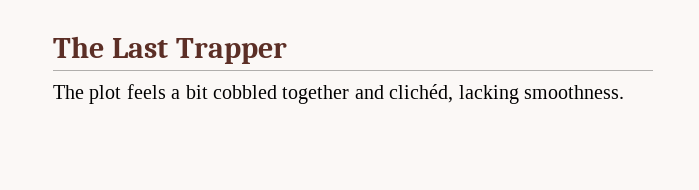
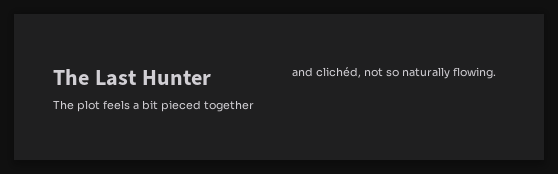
- The Last Trapper
+ The Last Hunter
- The plot feels a bit cobbled together and clichéd, lacking smoothness.
+ The plot feels a bit pieced together and clichéd, not so naturally flowing.

